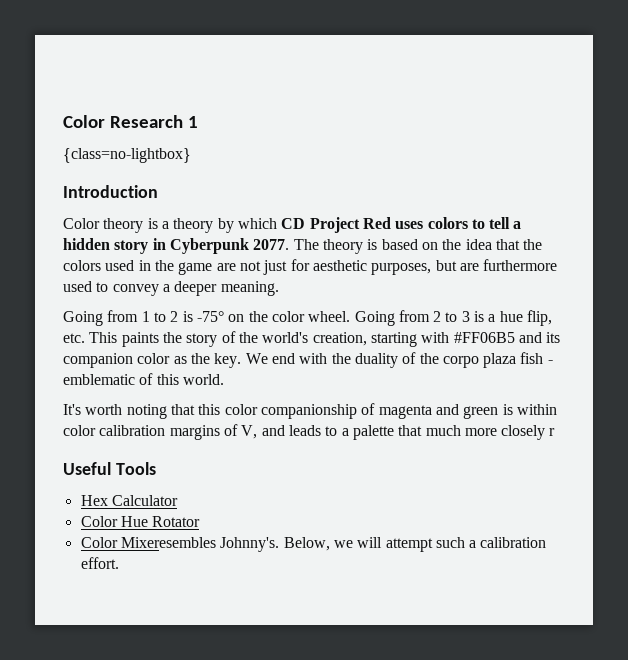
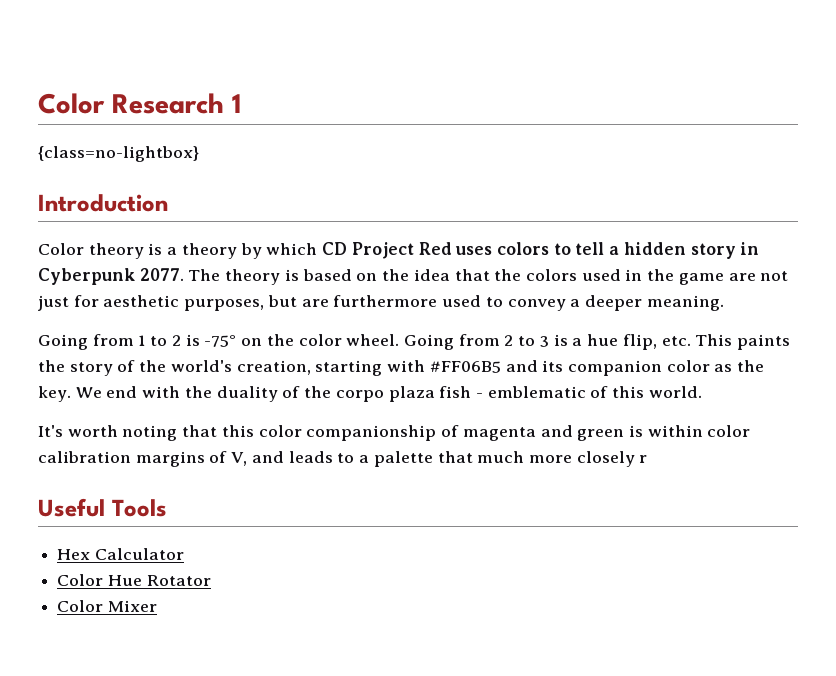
- Color Mixeresembles Johnny's. Below, we will attempt such a calibration effort.
+ Color Mixer

